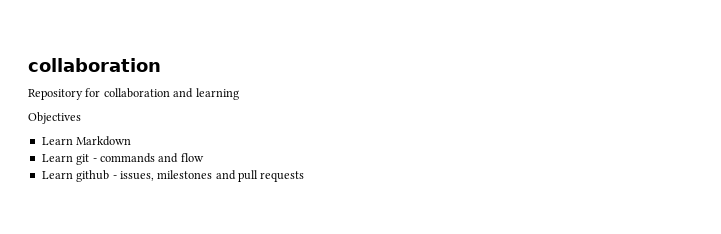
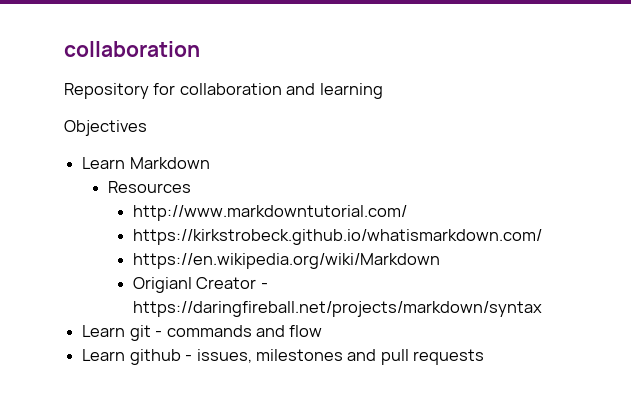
+ Resources
+ http://www.markdowntutorial.com/
+ https://kirkstrobeck.github.io/whatismarkdown.com/
+ https://en.wikipedia.org/wiki/Markdown
+ Origianl Creator - https://daringfireball.net/projects/markdown/syntax

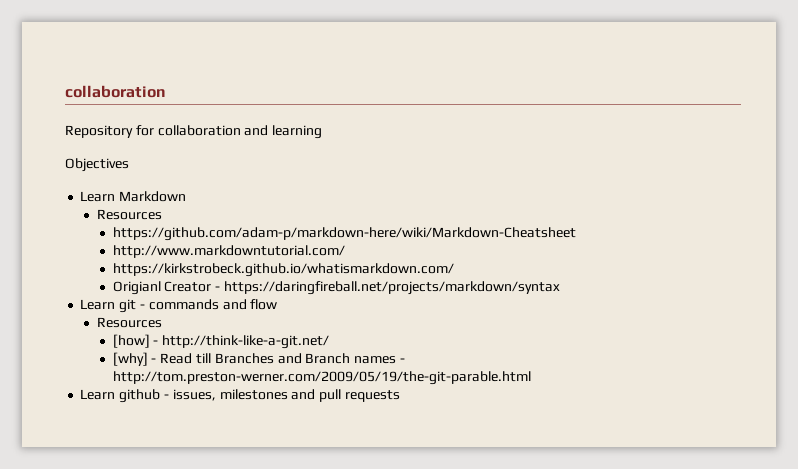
+ https://github.com/adam-p/markdown-here/wiki/Markdown-Cheatsheet
- https://en.wikipedia.org/wiki/Markdown
  Learn git - commands and flow
+ Resources
+ [how] - http://think-like-a-git.net/
+ [why] - Read till Branches and Branch names - http://tom.preston-werner.com/2009/05/19/the-git-parable.html

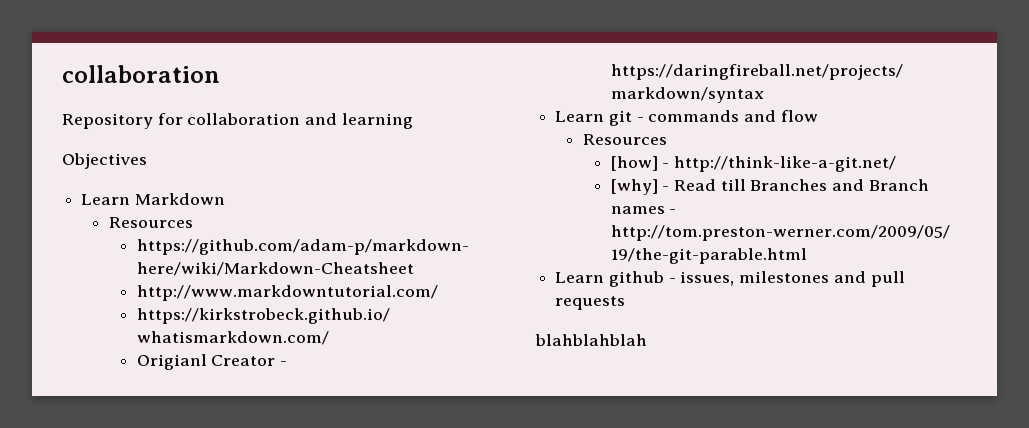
+ blahblahblah

